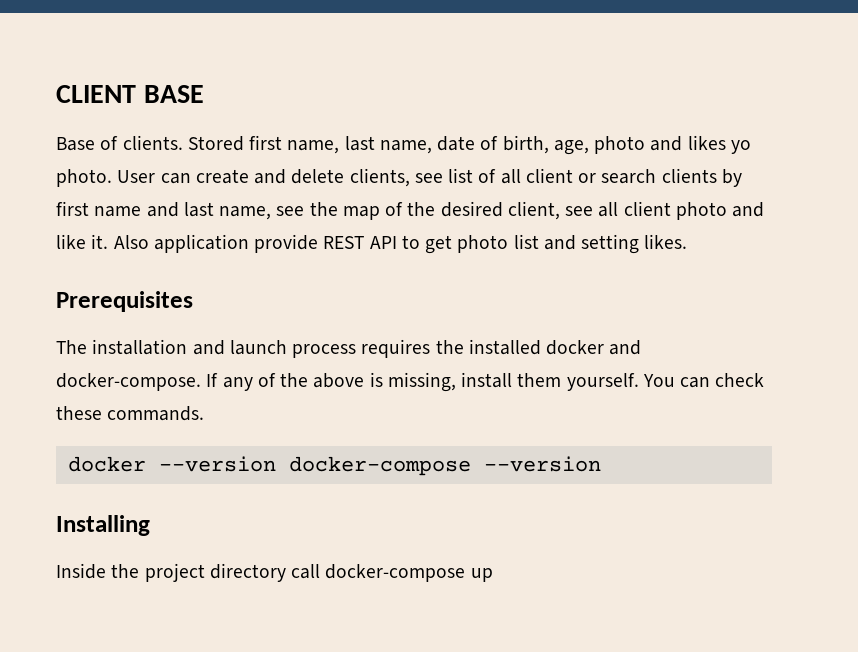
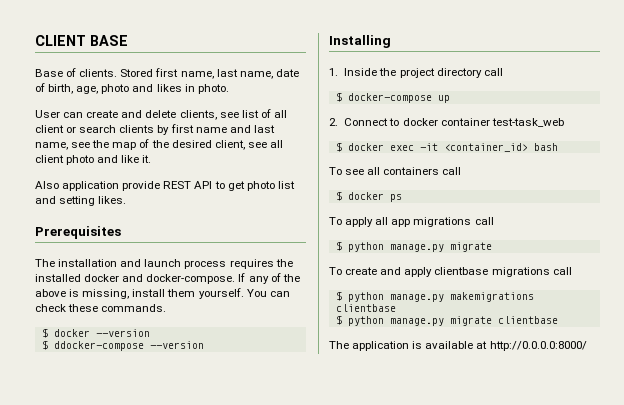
- Stored first name, last name, date of birth, age, photo and likes yo photo. User can create and delete clients, see list of all client or search clients by first name and last name, see the map of the desired client, see all client photo and like it. Also application provide REST API to get photo list and setting likes.
+ Stored first name, last name, date of birth, age, photo and likes in photo.
+ User can create and delete clients, see list of all client or search clients by first name and last name, see the map of the desired client, see all client photo and like it.
+ Also application provide REST API to get photo list and setting likes.
- docker --version docker-compose --version
+ $ docker --version
+ $ ddocker-compose --version
- Inside the project directory call docker-compose up
+ 1. Inside the project directory call
+ $ docker-compose up
+ 2. Connect to docker container test-task_web
+ $ docker exec -it <container_id> bash
+ To see all containers call
+ $ docker ps
+ To apply all app migrations call
+ $ python manage.py migrate
+ To create and apply clientbase migrations call
+ $ python manage.py makemigrations clientbase
+ $ python manage.py migrate clientbase
+ The application is available at http://0.0.0.0:8000/

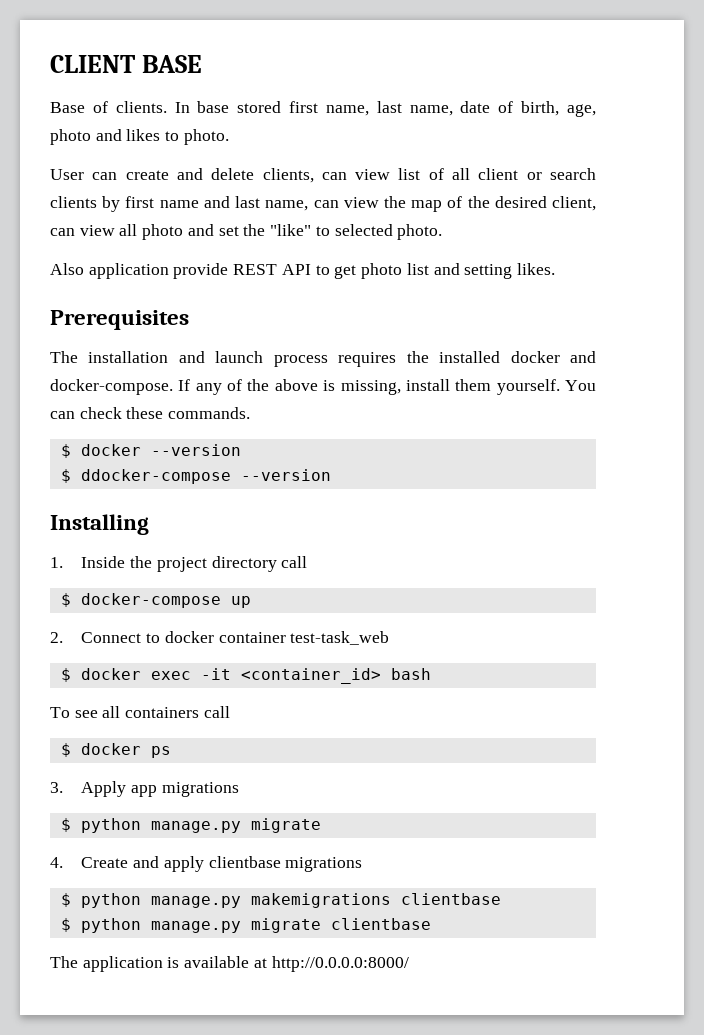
- Stored first name, last name, date of birth, age, photo and likes in photo.
+ In base stored first name, last name, date of birth, age, photo and likes to photo.
- User can create and delete clients, see list of all client or search clients by first name and last name, see the map of the desired client, see all client photo and like it.
+ User can create and delete clients, can view list of all client or search clients by first name and last name, can view the map of the desired client, can view all photo and set the "like" to selected photo.
- To apply all app migrations call
+ 3. Apply app migrations
- To create and apply clientbase migrations call
+ 4. Create and apply clientbase migrations

